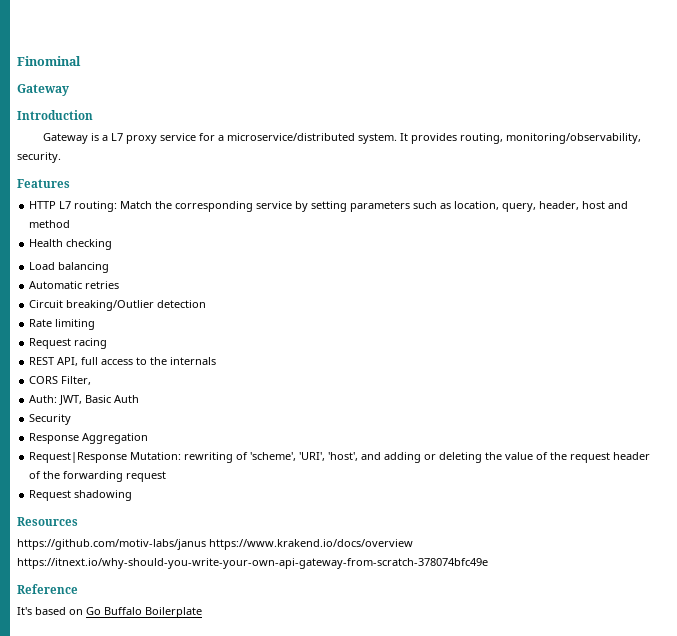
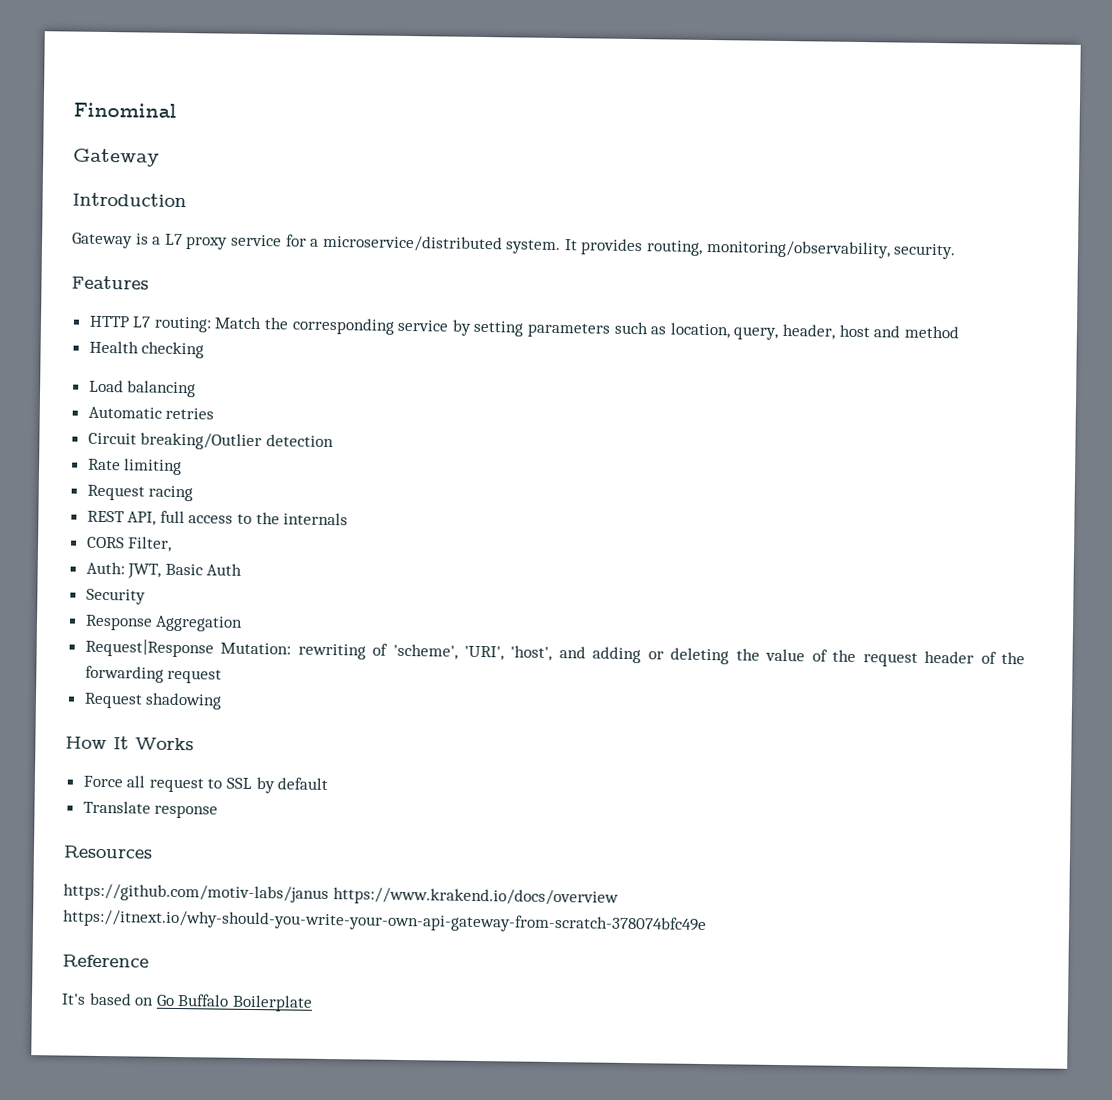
+ How It Works
+ Force all request to SSL by default
+ Translate response

